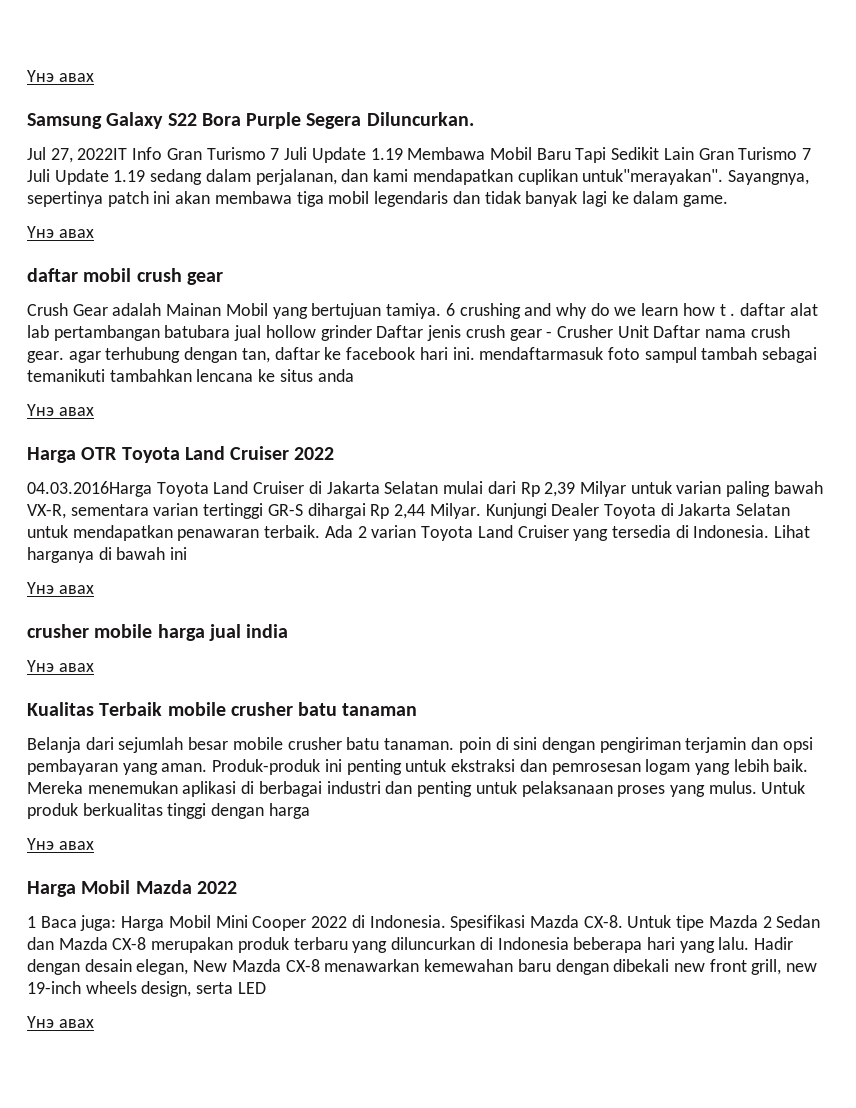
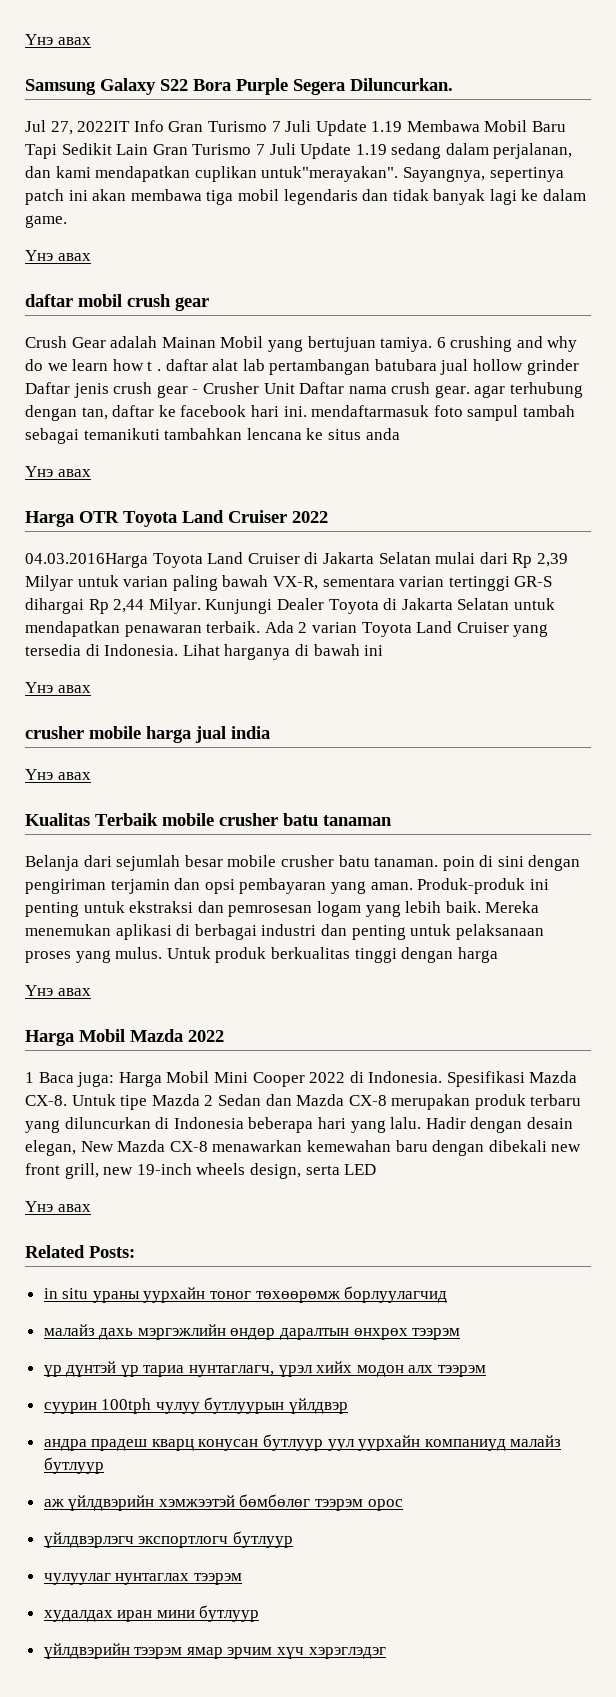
+ Related Posts:
+ in situ ураны уурхайн тоног төхөөрөмж борлуулагчид
+ малайз дахь мэргэжлийн өндөр даралтын өнхрөх тээрэм
+ үр дүнтэй үр тариа нунтаглагч, үрэл хийх модон алх тээрэм
+ суурин 100tph чулуу бутлуурын үйлдвэр
+ андра прадеш кварц конусан бутлуур уул уурхайн компаниуд малайз бутлуур
+ аж үйлдвэрийн хэмжээтэй бөмбөлөг тээрэм орос
+ үйлдвэрлэгч экспортлогч бутлуур
+ чулуулаг нунтаглах тээрэм
+ худалдах иран мини бутлуур
+ үйлдвэрийн тээрэм ямар эрчим хүч хэрэглэдэг

